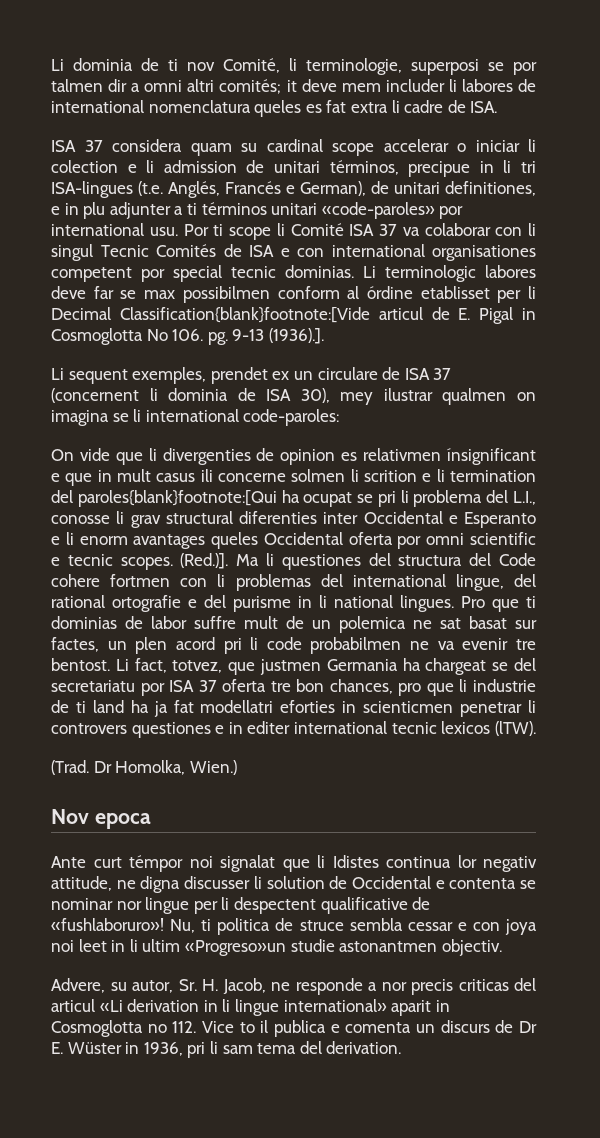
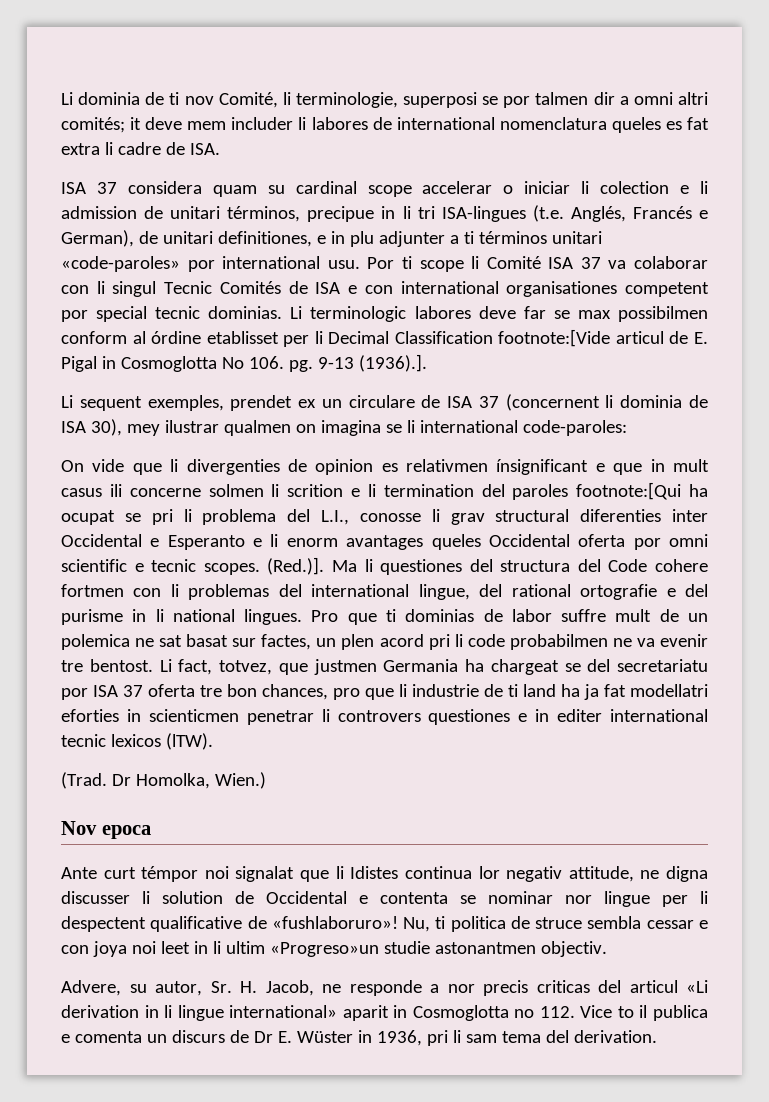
- Li terminologic labores deve far se max possibilmen conform al órdine etablisset per li Decimal Classification{blank}footnote:[Vide articul de E. Pigal in Cosmoglotta No 106. pg.
+ Li terminologic labores deve far se max possibilmen conform al órdine etablisset per li Decimal Classification footnote:[Vide articul de E. Pigal in Cosmoglotta No 106. pg.
- On vide que li divergenties de opinion es relativmen ínsignificant e que in mult casus ili concerne solmen li scrition e li termination del paroles{blank}footnote:[Qui ha ocupat se pri li problema del L.I., conosse li grav structural diferenties inter Occidental e Esperanto e li enorm avantages queles Occidental oferta por omni scientific e tecnic scopes.
+ On vide que li divergenties de opinion es relativmen ínsignificant e que in mult casus ili concerne solmen li scrition e li termination del paroles footnote:[Qui ha ocupat se pri li problema del L.I., conosse li grav structural diferenties inter Occidental e Esperanto e li enorm avantages queles Occidental oferta por omni scientific e tecnic scopes.

